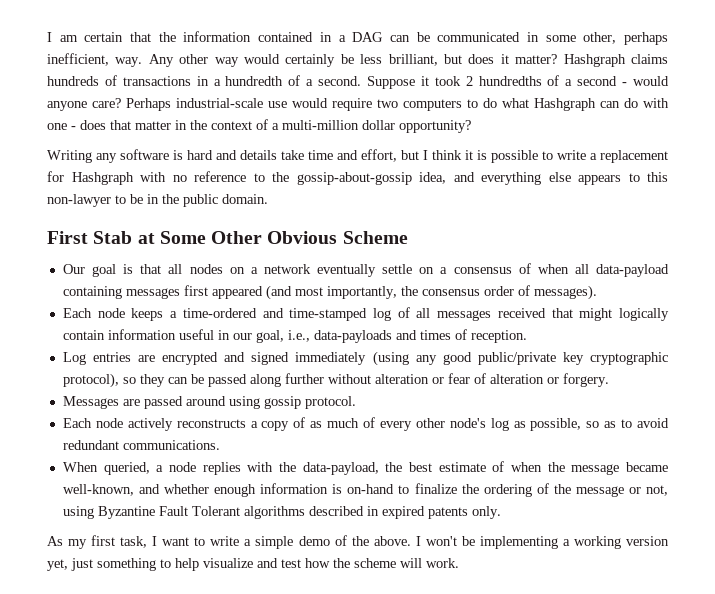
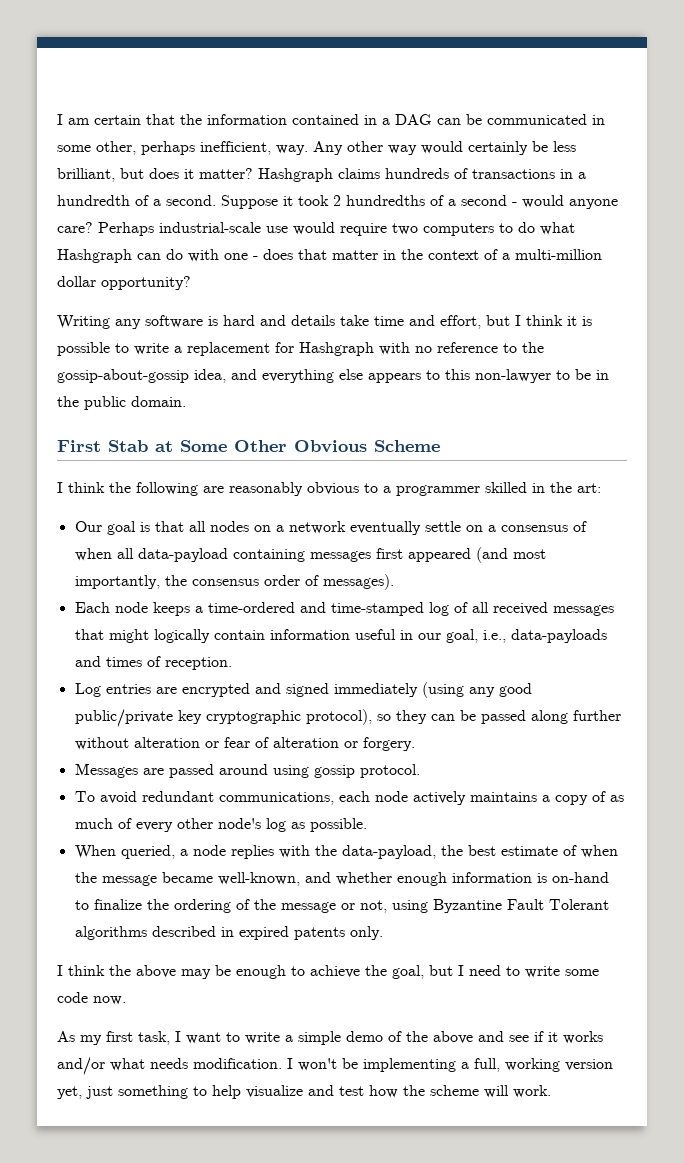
+ I think the following are reasonably obvious to a programmer skilled in the art:
- Each node keeps a time-ordered and time-stamped log of all messages received that might logically contain information useful in our goal, i.e., data-payloads and times of reception.
+ Each node keeps a time-ordered and time-stamped log of all received messages that might logically contain information useful in our goal, i.e., data-payloads and times of reception.
- Each node actively reconstructs a copy of as much of every other node's log as possible, so as to avoid redundant communications.
+ To avoid redundant communications, each node actively maintains a copy of as much of every other node's log as possible.
+ I think the above may be enough to achieve the goal, but I need to write some code now.
- As my first task, I want to write a simple demo of the above.
+ As my first task, I want to write a simple demo of the above and see if it works and/or what needs modification.
- I won't be implementing a working version yet, just something to help visualize and test how the scheme will work.
+ I won't be implementing a full, working version yet, just something to help visualize and test how the scheme will work.

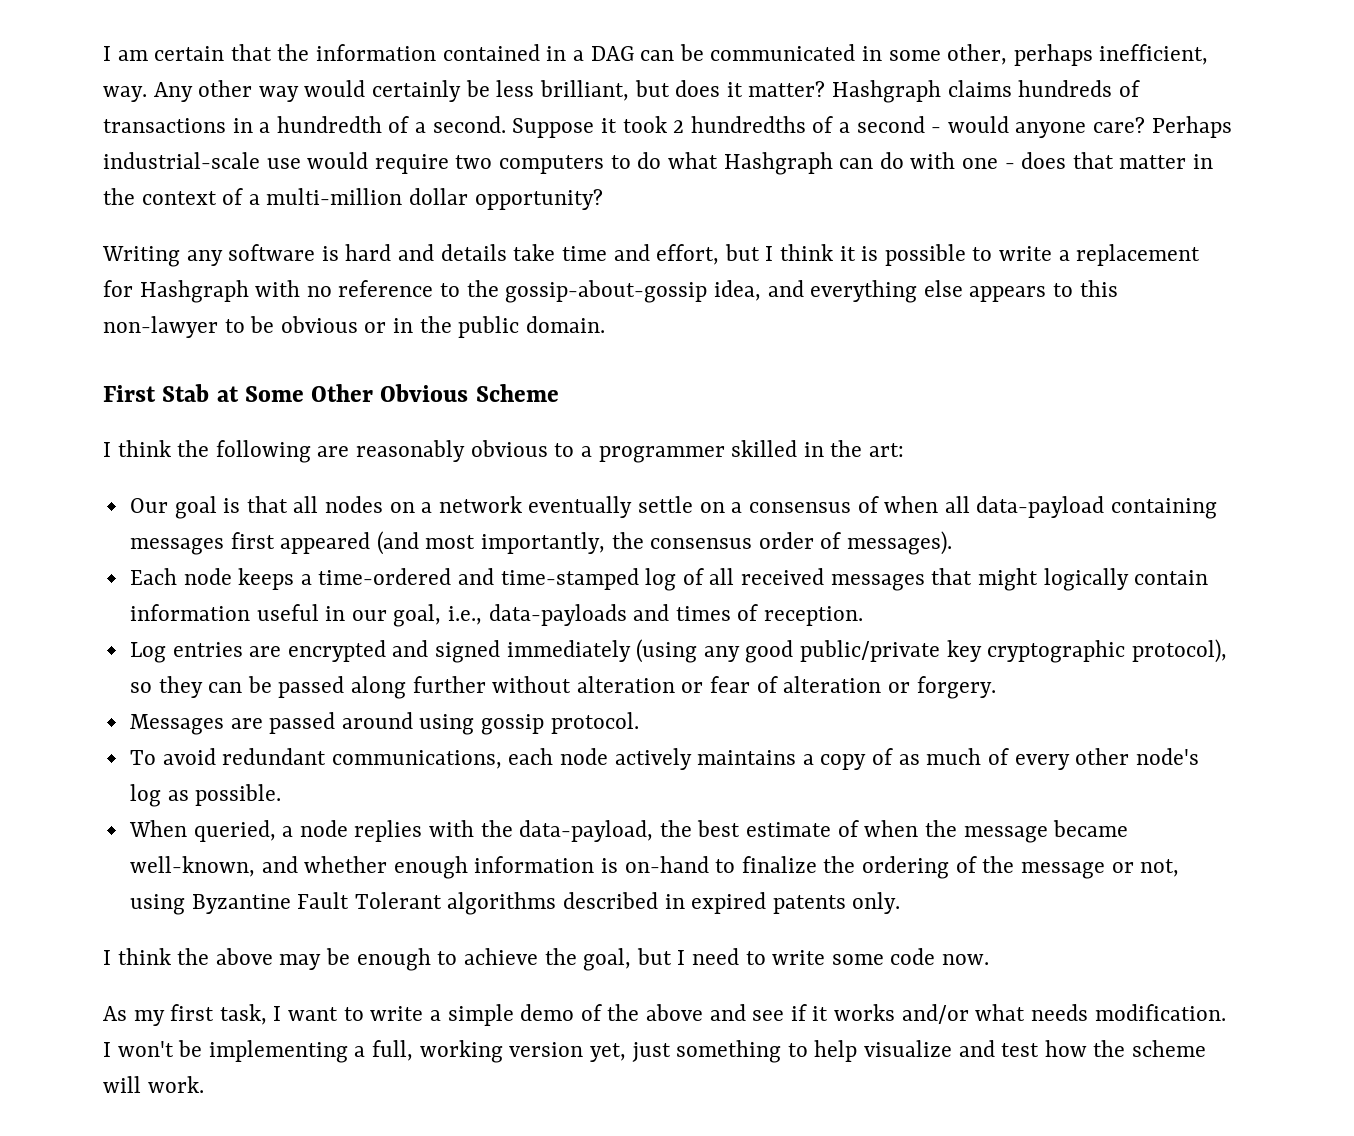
- Writing any software is hard and details take time and effort, but I think it is possible to write a replacement for Hashgraph with no reference to the gossip-about-gossip idea, and everything else appears to this non-lawyer to be in the public domain.
+ Writing any software is hard and details take time and effort, but I think it is possible to write a replacement for Hashgraph with no reference to the gossip-about-gossip idea, and everything else appears to this non-lawyer to be obvious or in the public domain.

